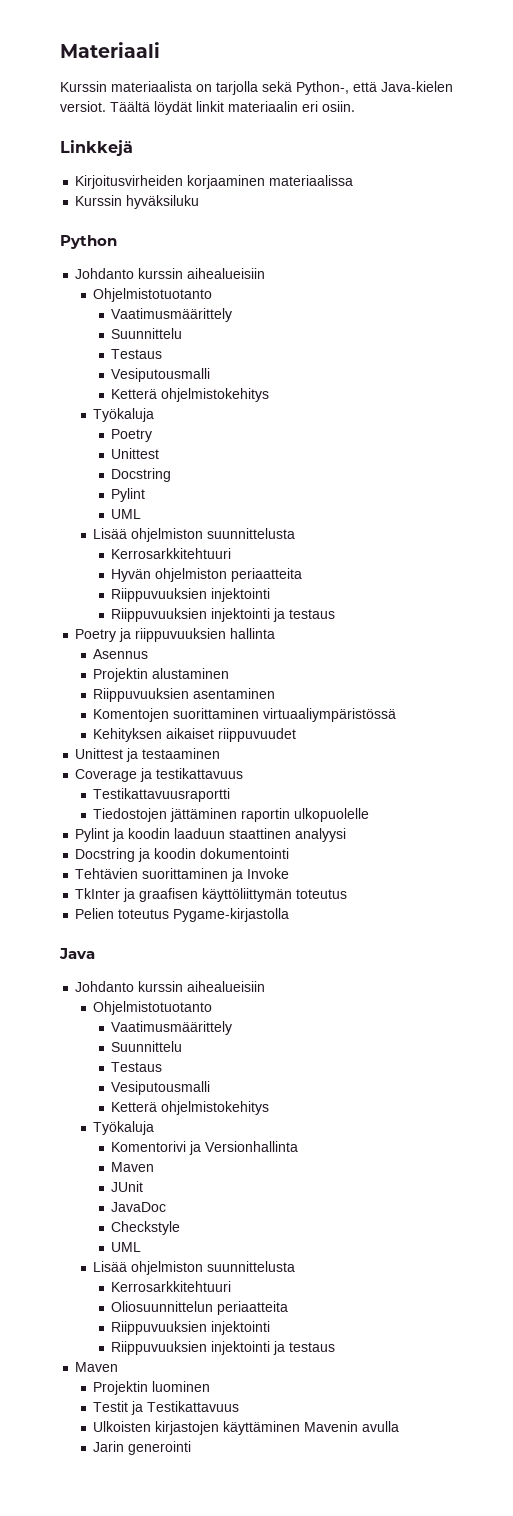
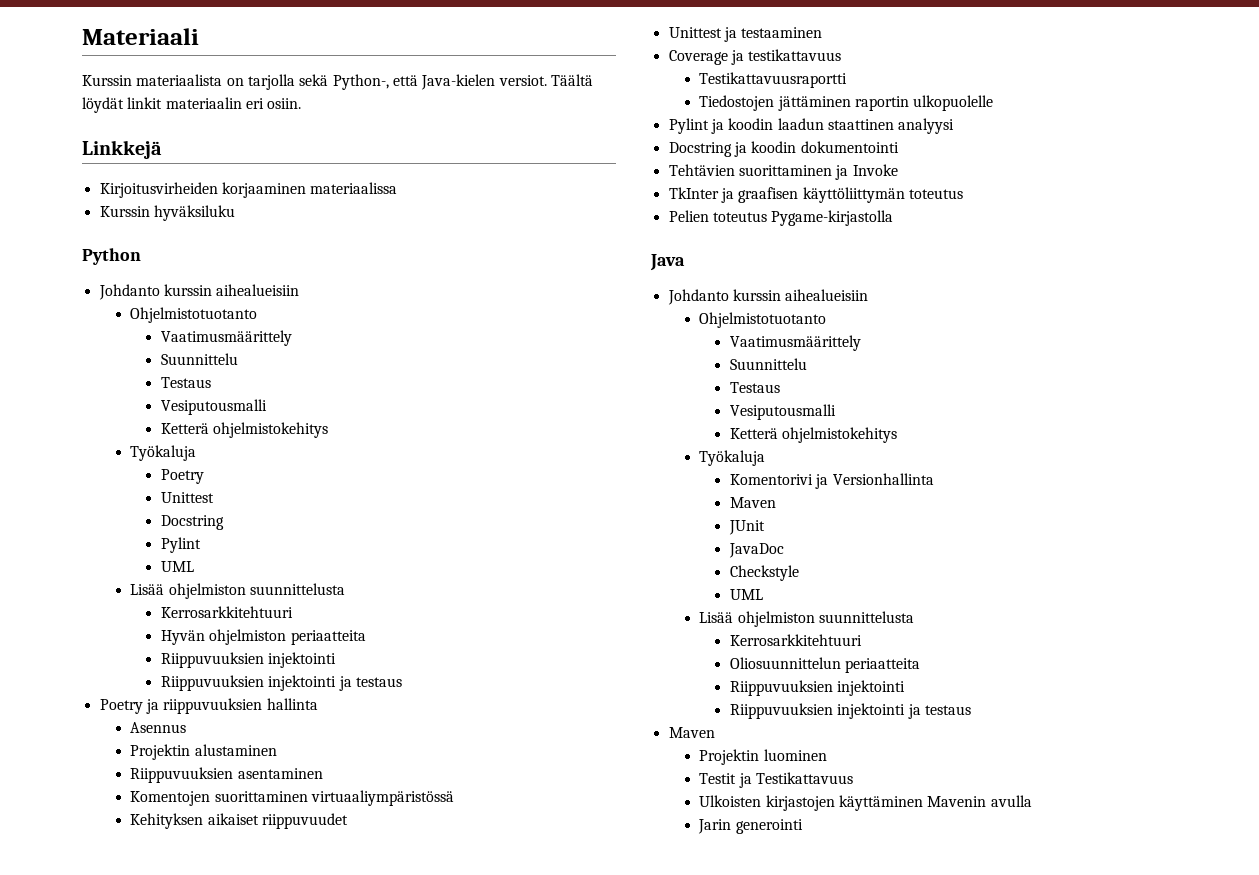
- Pylint ja koodin laaduun staattinen analyysi
+ Pylint ja koodin laadun staattinen analyysi

